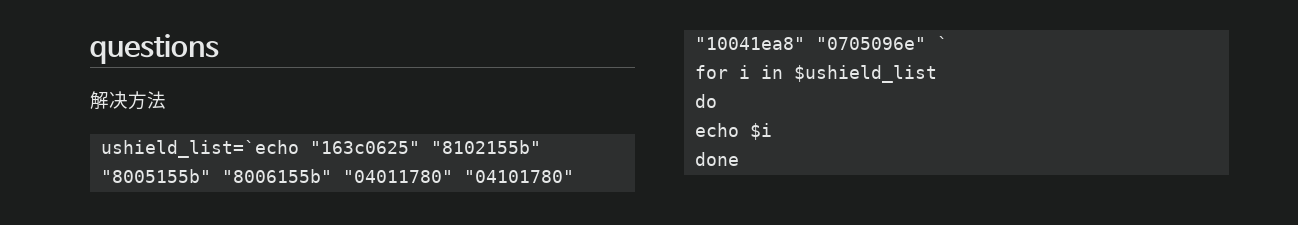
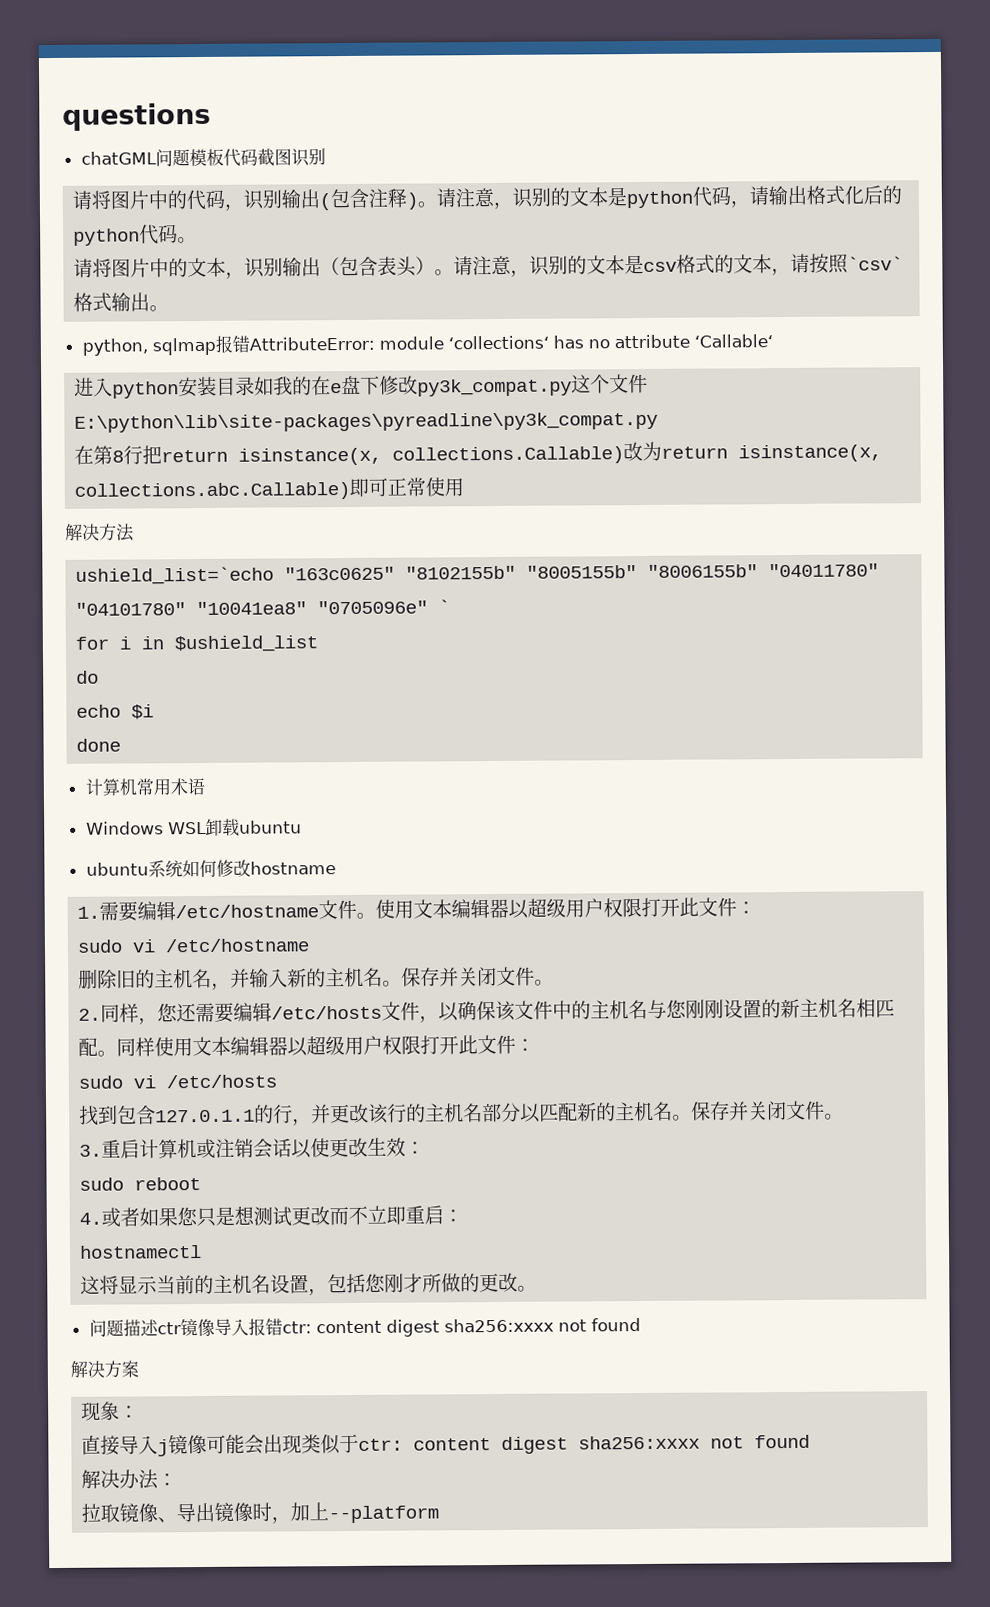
+ chatGML问题模板代码截图识别
+ 请将图片中的代码，识别输出(包含注释)。请注意，识别的文本是python代码，请输出格式化后的python代码。
+ 请将图片中的文本，识别输出（包含表头）。请注意，识别的文本是csv格式的文本，请按照`csv`格式输出。
+ python, sqlmap报错AttributeError: module ‘collections‘ has no attribute ‘Callable‘
+ 进入python安装目录如我的在e盘下修改py3k_compat.py这个文件E:\python\lib\site-packages\pyreadline\py3k_compat.py
+ 在第8行把return isinstance(x, collections.Callable)改为return isinstance(x, collections.abc.Callable)即可正常使用
+ 计算机常用术语
+ Windows WSL卸载ubuntu
+ ubuntu系统如何修改hostname
+ 1.需要编辑/etc/hostname文件。使用文本编辑器以超级用户权限打开此文件：
+ sudo vi /etc/hostname
+ 删除旧的主机名，并输入新的主机名。保存并关闭文件。
+ 2.同样，您还需要编辑/etc/hosts文件，以确保该文件中的主机名与您刚刚设置的新主机名相匹配。同样使用文本编辑器以超级用户权限打开此文件：
+ sudo vi /etc/hosts
+ 找到包含127.0.1.1的行，并更改该行的主机名部分以匹配新的主机名。保存并关闭文件。
+ 3.重启计算机或注销会话以使更改生效：
+ sudo reboot
+ 4.或者如果您只是想测试更改而不立即重启：
+ hostnamectl
+ 这将显示当前的主机名设置，包括您刚才所做的更改。
+ 问题描述ctr镜像导入报错ctr: content digest sha256:xxxx not found
+ 解决方案
+ 现象：
+ 直接导入j镜像可能会出现类似于ctr: content digest sha256:xxxx not found
+ 解决办法：
+ 拉取镜像、导出镜像时，加上--platform

